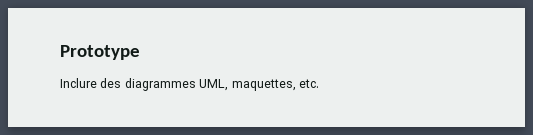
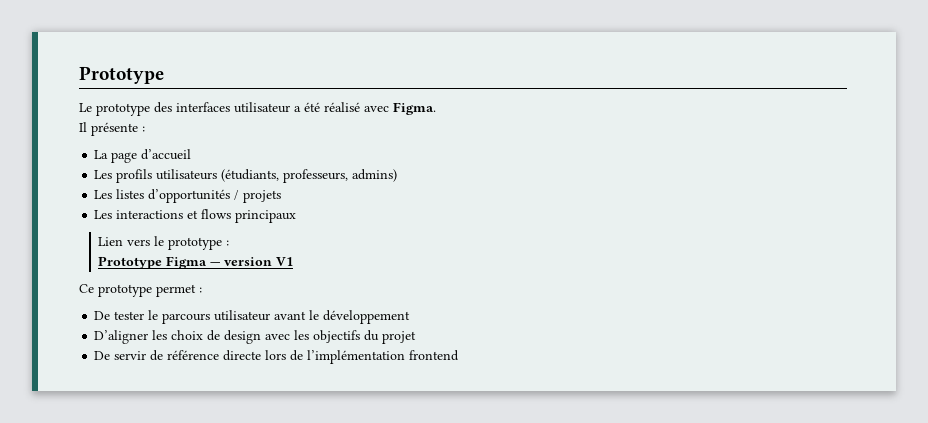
- Inclure des diagrammes UML, maquettes, etc.
+ Le prototype des interfaces utilisateur a été réalisé avec Figma.
+ Il présente :
+ La page d’accueil
+ Les profils utilisateurs (étudiants, professeurs, admins)
+ Les listes d’opportunités / projets
+ Les interactions et flows principaux
+ Lien vers le prototype :
+ Prototype Figma — version V1
+ Ce prototype permet :
+ De tester le parcours utilisateur avant le développement
+ D’aligner les choix de design avec les objectifs du projet
+ De servir de référence directe lors de l’implémentation frontend

